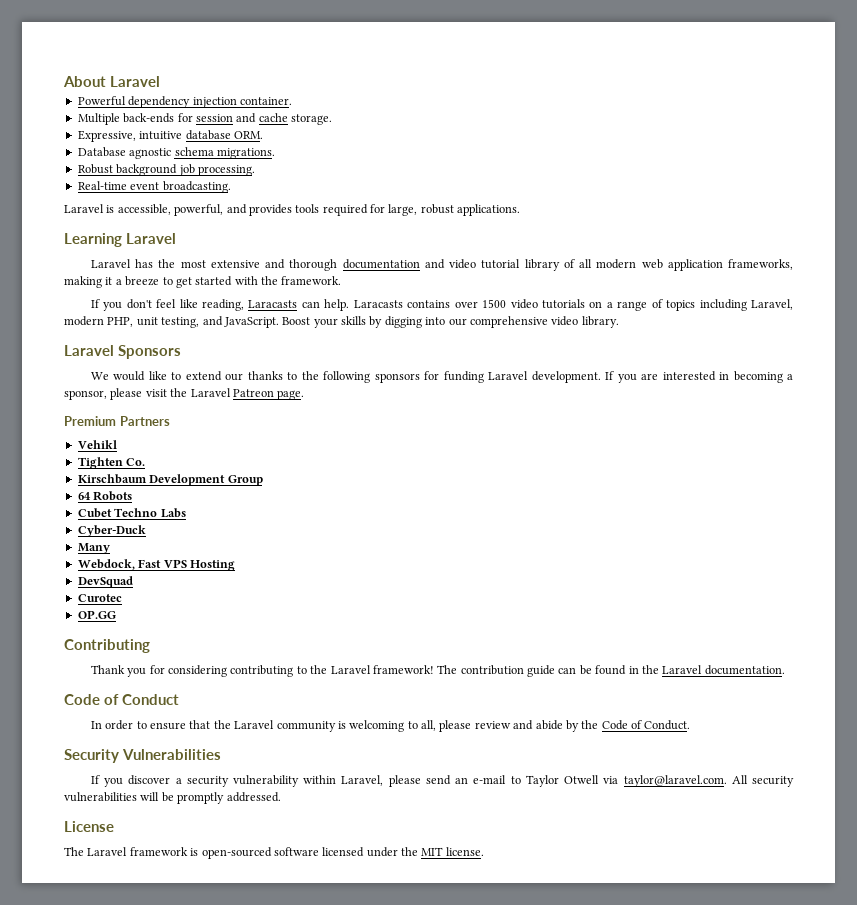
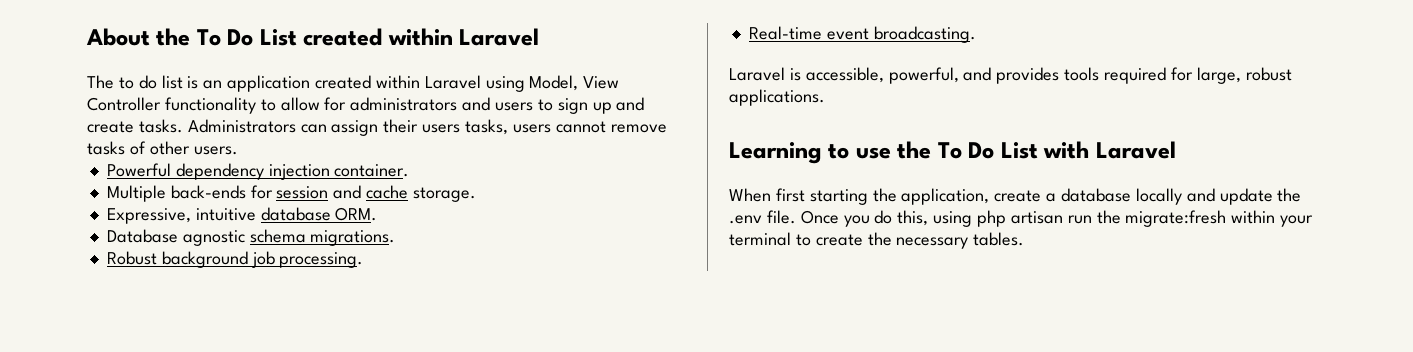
- About Laravel
+ About the To Do List created within Laravel
+ The to do list is an application created within Laravel using Model, View Controller functionality to allow for administrators and users to sign up and create tasks. Administrators can assign their users tasks, users cannot remove tasks of other users.
- Learning Laravel
- Laravel has the most extensive and thorough documentation and video tutorial library of all modern web application frameworks, making it a breeze to get started with the framework.
- If you don't feel like reading, Laracasts can help. Laracasts contains over 1500 video tutorials on a range of topics including Laravel, modern PHP, unit testing, and JavaScript. Boost your skills by digging into our comprehensive video library.
- Laravel Sponsors
- We would like to extend our thanks to the following sponsors for funding Laravel development. If you are interested in becoming a sponsor, please visit the Laravel Patreon page.
- Premium Partners
- Vehikl
- Tighten Co.
- Kirschbaum Development Group
- 64 Robots
- Cubet Techno Labs
- Cyber-Duck
- Many
- Webdock, Fast VPS Hosting
- DevSquad
- Curotec
- OP.GG
- Contributing
- Thank you for considering contributing to the Laravel framework! The contribution guide can be found in the Laravel documentation.
- Code of Conduct
- In order to ensure that the Laravel community is welcoming to all, please review and abide by the Code of Conduct.
- Security Vulnerabilities
- If you discover a security vulnerability within Laravel, please send an e-mail to Taylor Otwell via taylor@laravel.com. All security vulnerabilities will be promptly addressed.
- License
- The Laravel framework is open-sourced software licensed under the MIT license.
+ Learning to use the To Do List with Laravel
+ When first starting the application, create a database locally and update the .env file. Once you do this, using php artisan run the migrate:fresh within your terminal to create the necessary tables.

